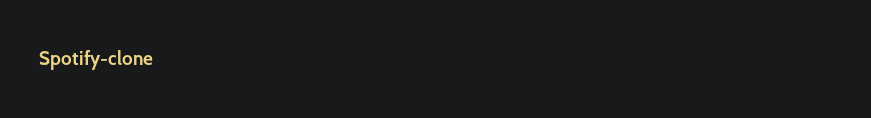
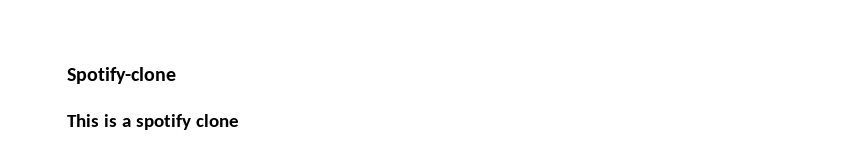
+ This is a spotify clone

